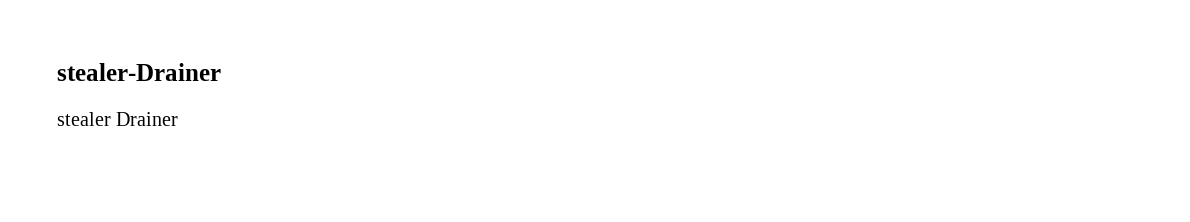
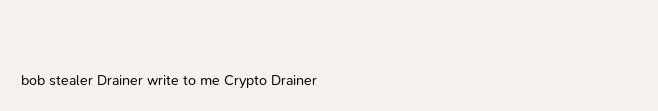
- stealer-Drainer
- stealer Drainer
+ bob stealer Drainer write to me Crypto Drainer

